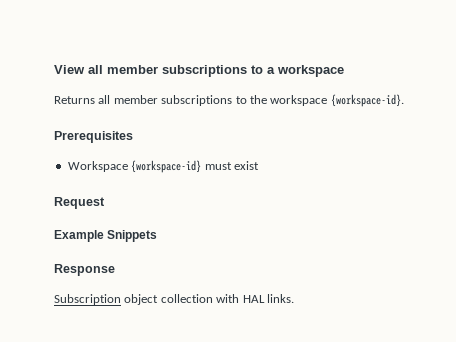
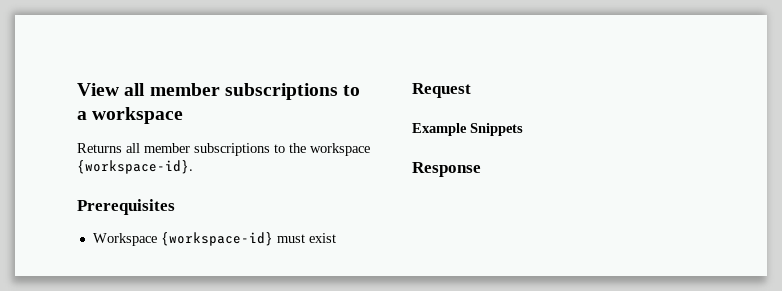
- Subscription object collection with HAL links.

